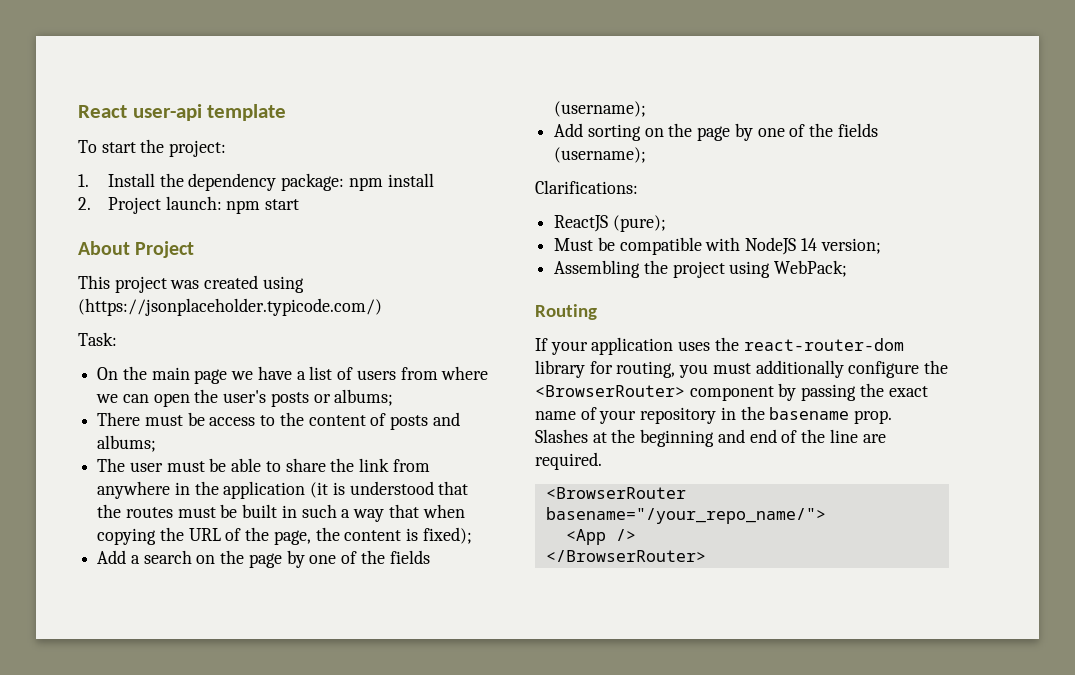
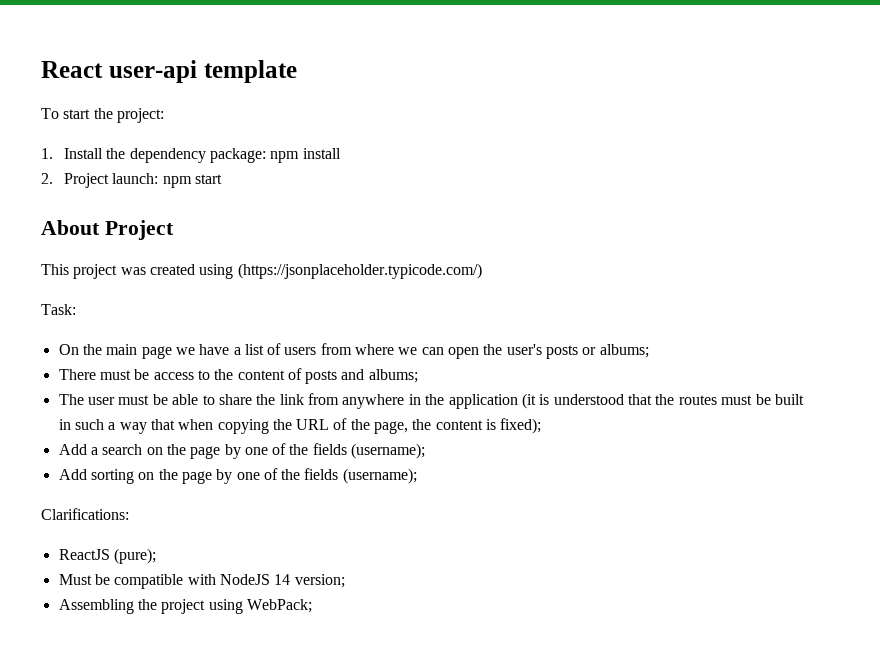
- Routing
- If your application uses the react-router-dom library for routing, you must additionally configure the <BrowserRouter> component by passing the exact name of your repository in the basename prop. Slashes at the beginning and end of the line are required.
- <BrowserRouter basename="/your_repo_name/">
- <App />
- </BrowserRouter>

